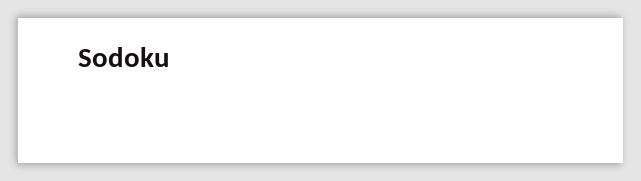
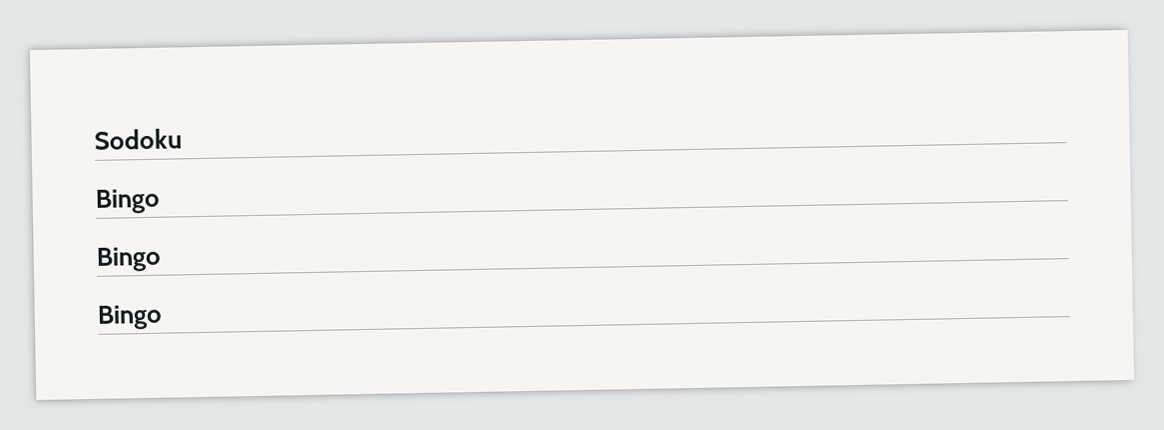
  Sodoku
+ Bingo
+ Bingo
+ Bingo

